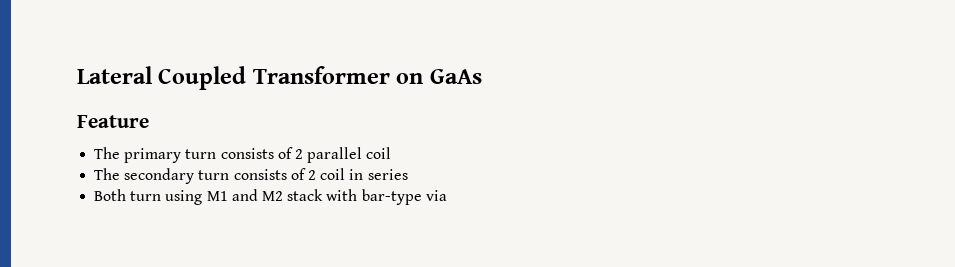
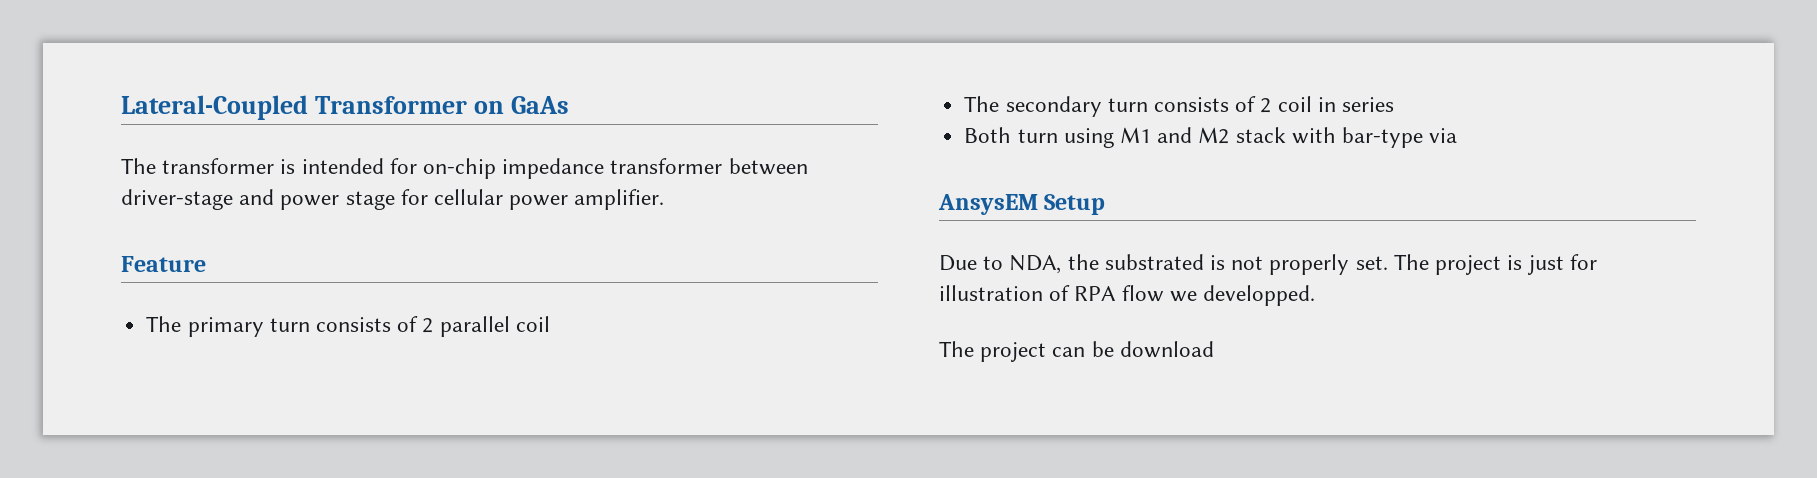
- Lateral Coupled Transformer on GaAs
+ Lateral-Coupled Transformer on GaAs
+ The transformer is intended for on-chip impedance transformer between driver-stage and power stage for cellular power amplifier.
+ AnsysEM Setup
+ Due to NDA, the substrated is not properly set. The project is just for illustration of RPA flow we developped.
+ The project can be download

